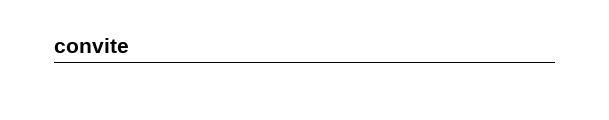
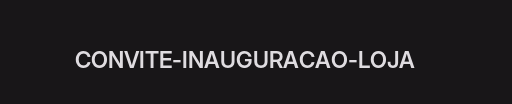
- convite
+ CONVITE-INAUGURACAO-LOJA

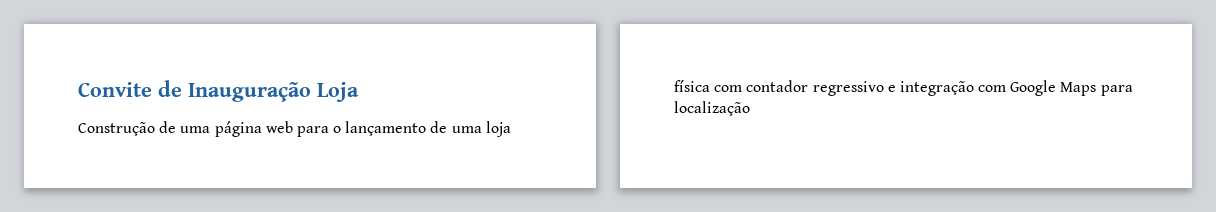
- CONVITE-INAUGURACAO-LOJA
+ Convite de Inauguração Loja
+ Construção de uma página web para o lançamento de uma loja física com contador regressivo e integração com Google Maps para localização

